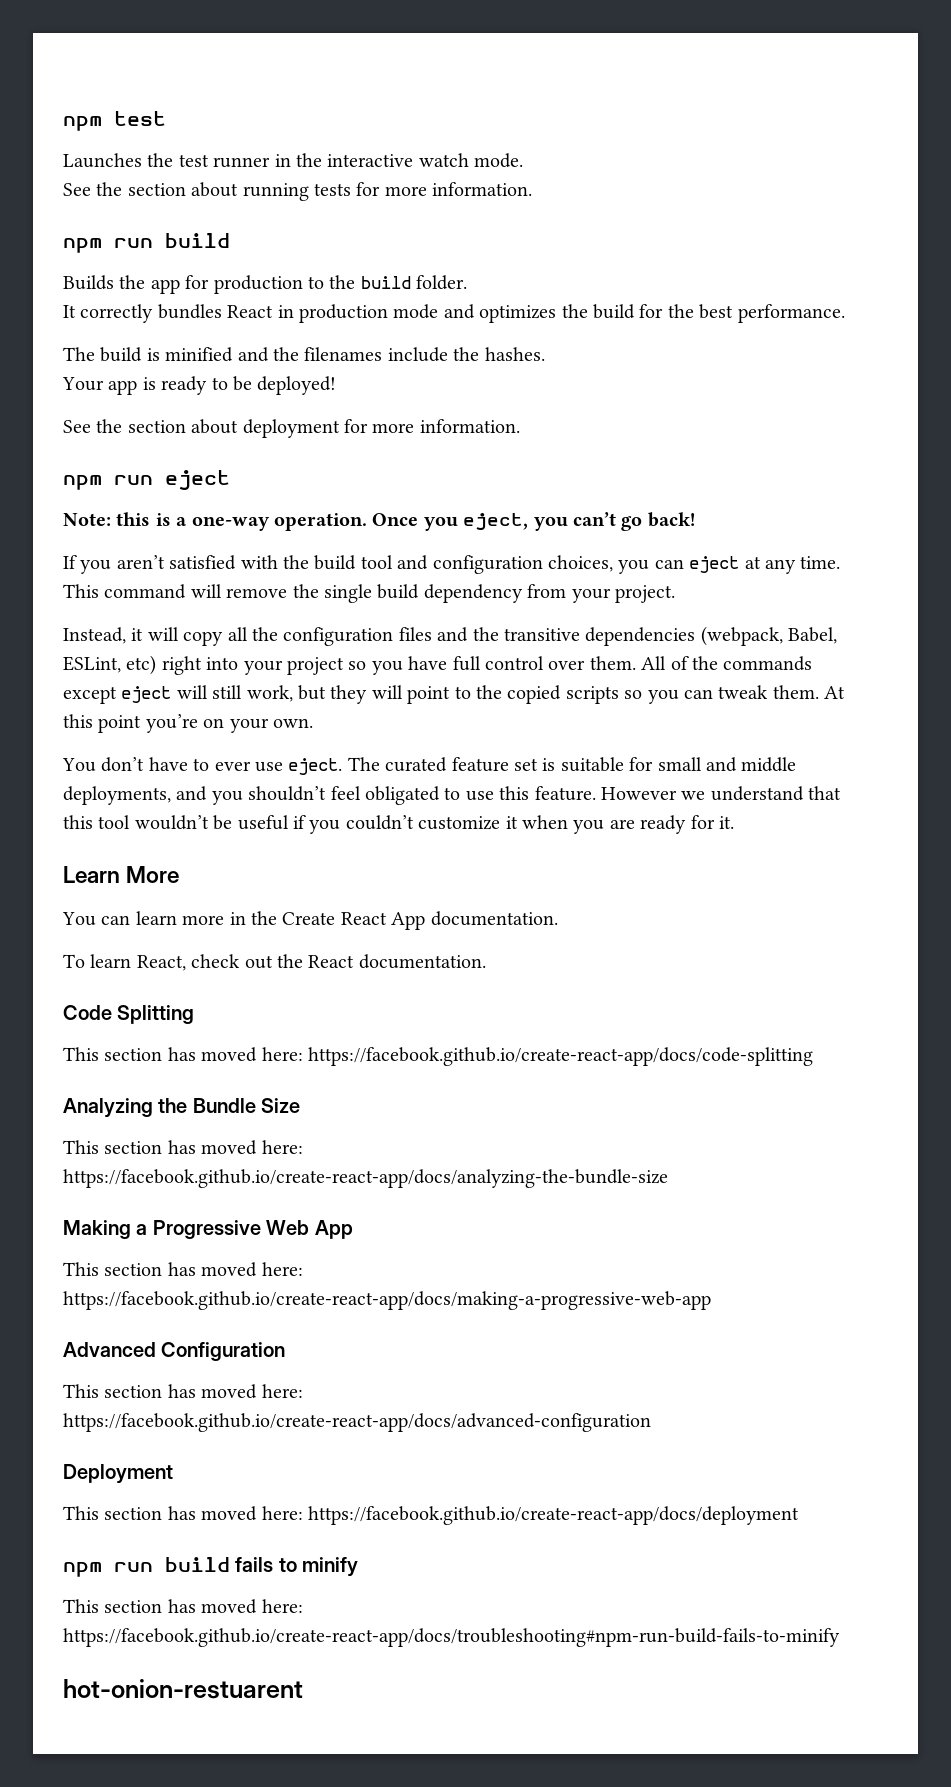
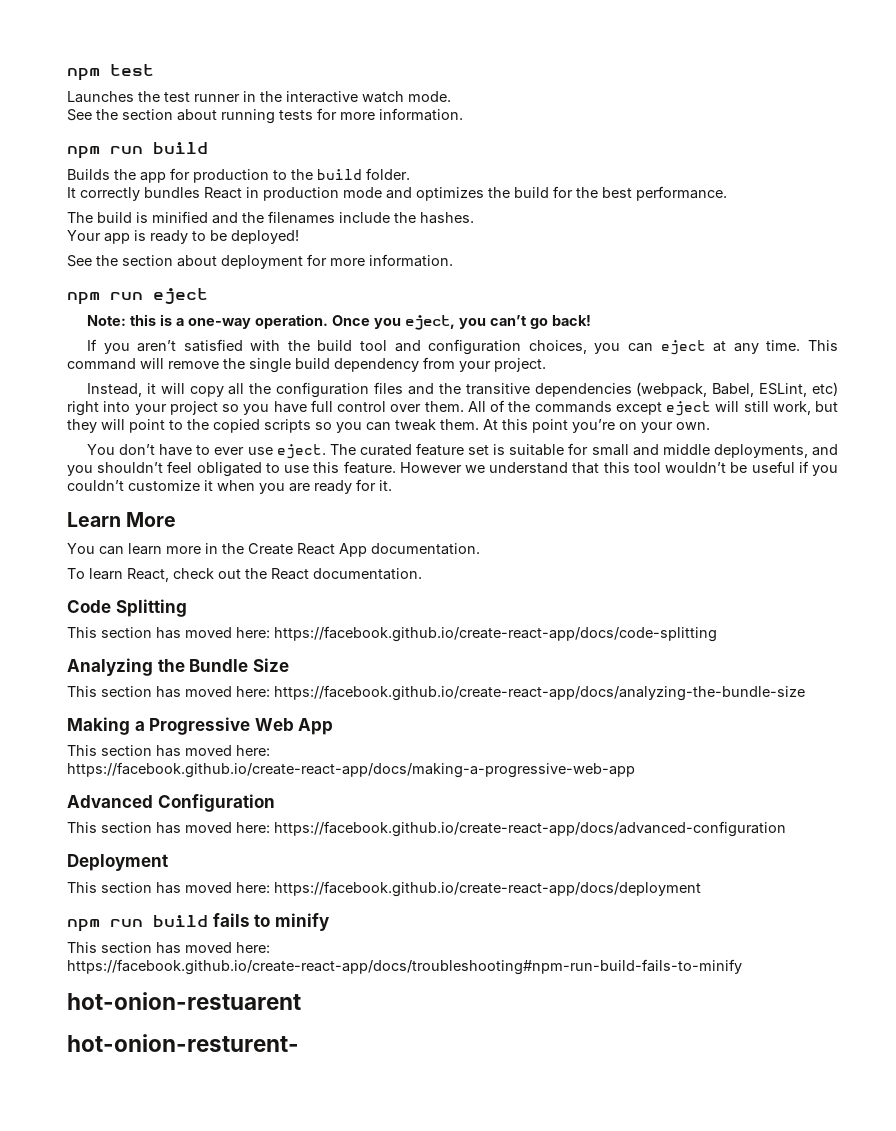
+ hot-onion-resturent-

